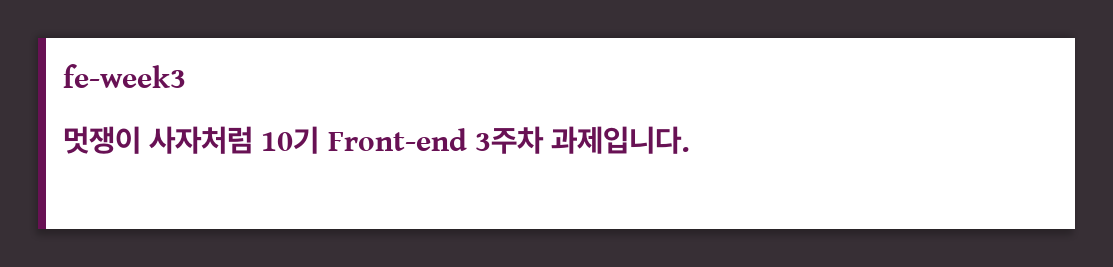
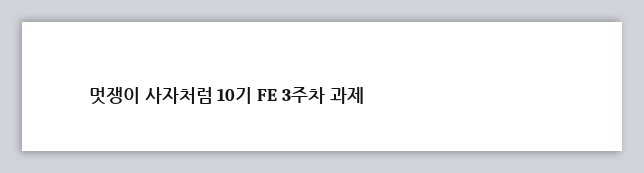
- fe-week3
- 멋쟁이 사자처럼 10기 Front-end 3주차 과제입니다.
+ 멋쟁이 사자처럼 10기 FE 3주차 과제

